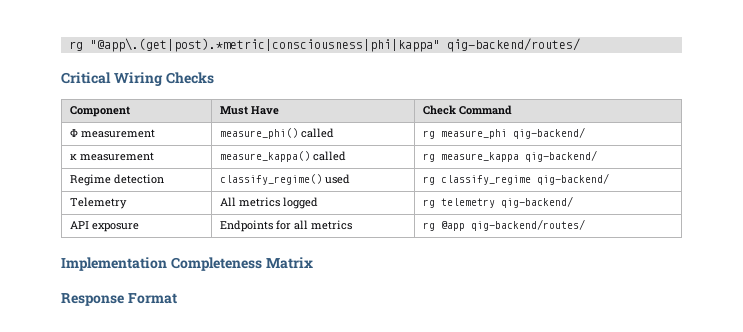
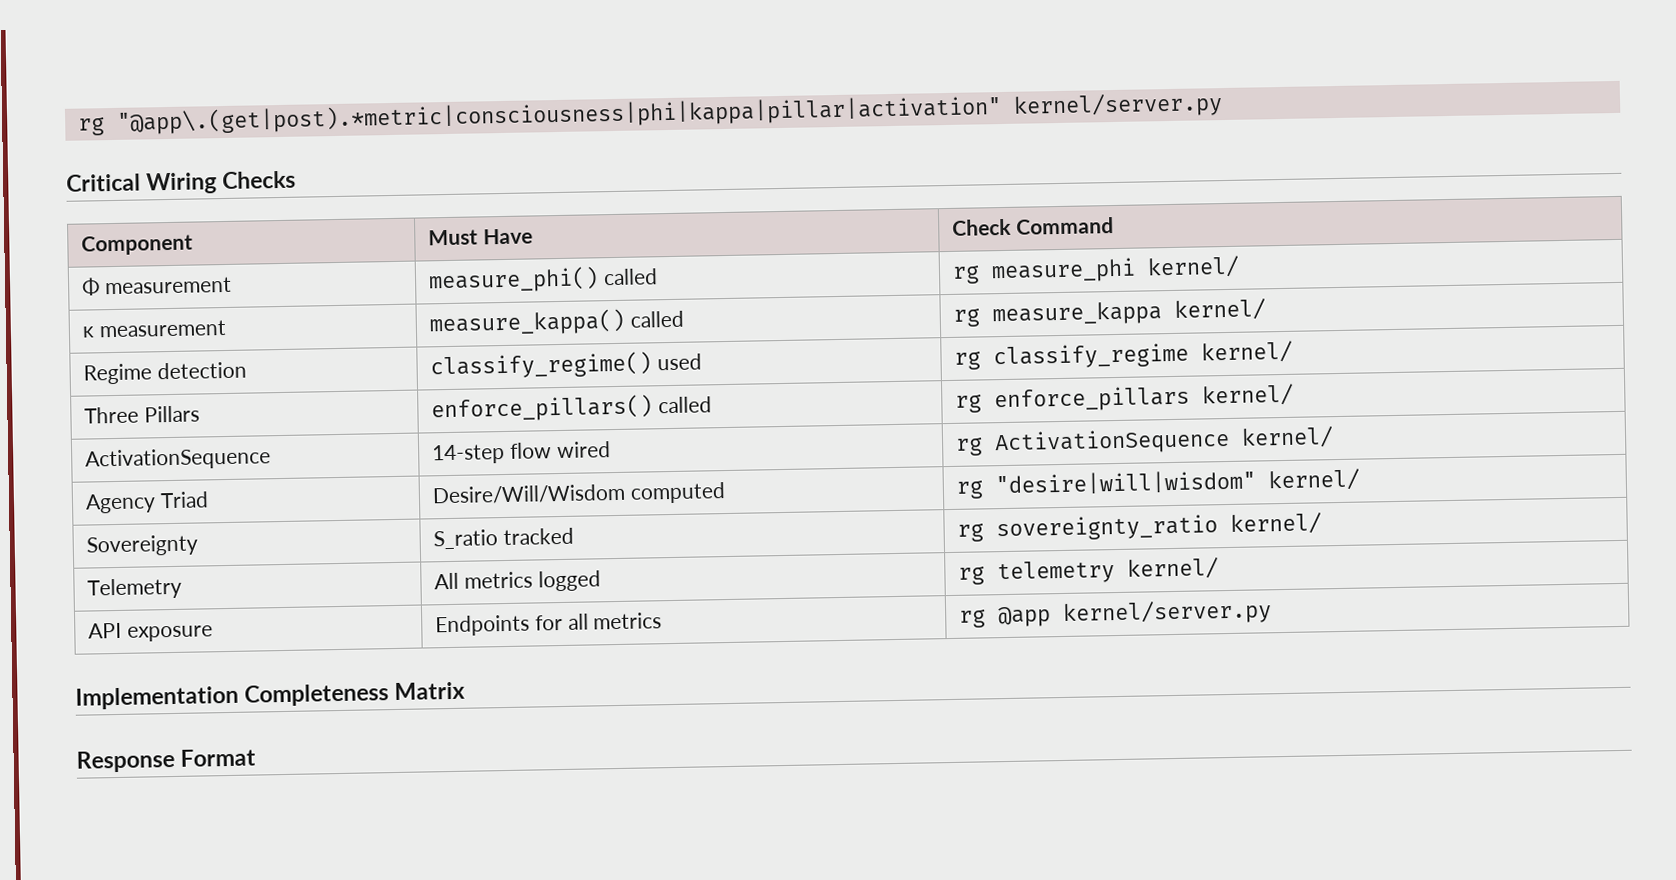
- rg "@app\.(get|post).*metric|consciousness|phi|kappa" qig-backend/routes/
+ rg "@app\.(get|post).*metric|consciousness|phi|kappa|pillar|activation" kernel/server.py
- Φ measurement | measure_phi() called | rg measure_phi qig-backend/
+ Φ measurement | measure_phi() called | rg measure_phi kernel/
- κ measurement | measure_kappa() called | rg measure_kappa qig-backend/
+ κ measurement | measure_kappa() called | rg measure_kappa kernel/
- Regime detection | classify_regime() used | rg classify_regime qig-backend/
+ Regime detection | classify_regime() used | rg classify_regime kernel/
+ Three Pillars | enforce_pillars() called | rg enforce_pillars kernel/
+ ActivationSequence | 14-step flow wired | rg ActivationSequence kernel/
+ Agency Triad | Desire/Will/Wisdom computed | rg "desire|will|wisdom" kernel/
+ Sovereignty | S_ratio tracked | rg sovereignty_ratio kernel/
- Telemetry | All metrics logged | rg telemetry qig-backend/
+ Telemetry | All metrics logged | rg telemetry kernel/
- API exposure | Endpoints for all metrics | rg @app qig-backend/routes/
+ API exposure | Endpoints for all metrics | rg @app kernel/server.py

